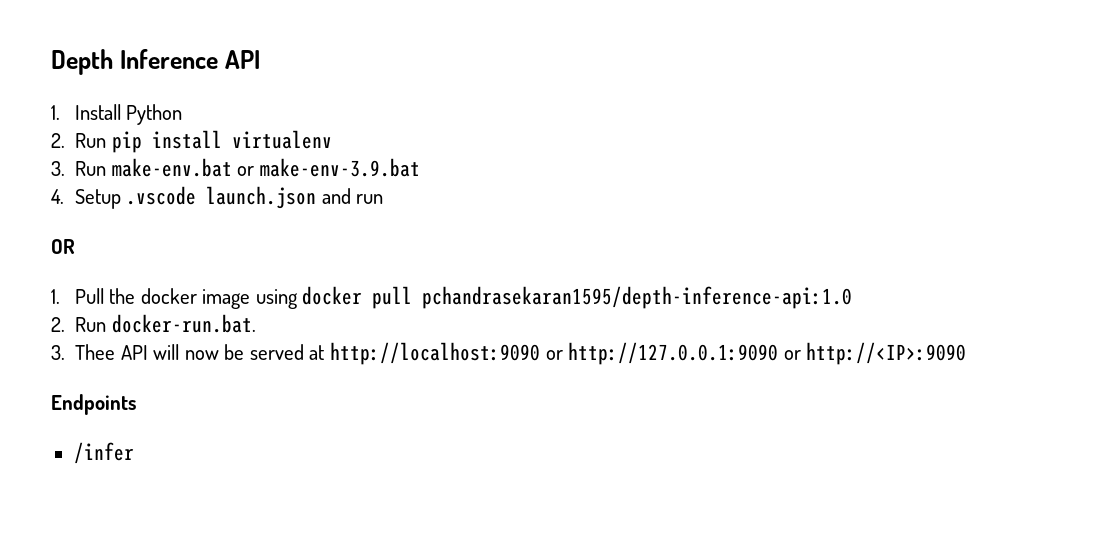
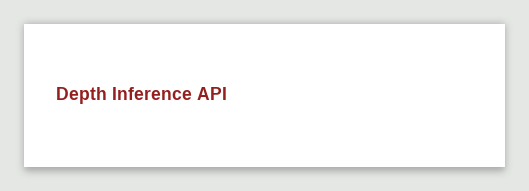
- 1. Install Python
- 2. Run pip install virtualenv
- 3. Run make-env.bat or make-env-3.9.bat
- 4. Setup .vscode launch.json and run
- OR
- 1. Pull the docker image using docker pull pchandrasekaran1595/depth-inference-api:1.0
- 2. Run docker-run.bat.
- 3. Thee API will now be served at http://localhost:9090 or http://127.0.0.1:9090 or http://<IP>:9090
- Endpoints
- /infer

